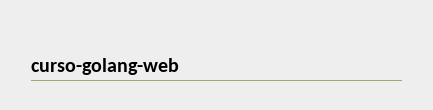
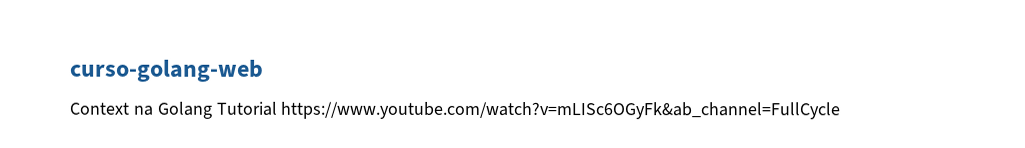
+ Context na Golang Tutorial https://www.youtube.com/watch?v=mLISc6OGyFk&ab_channel=FullCycle

